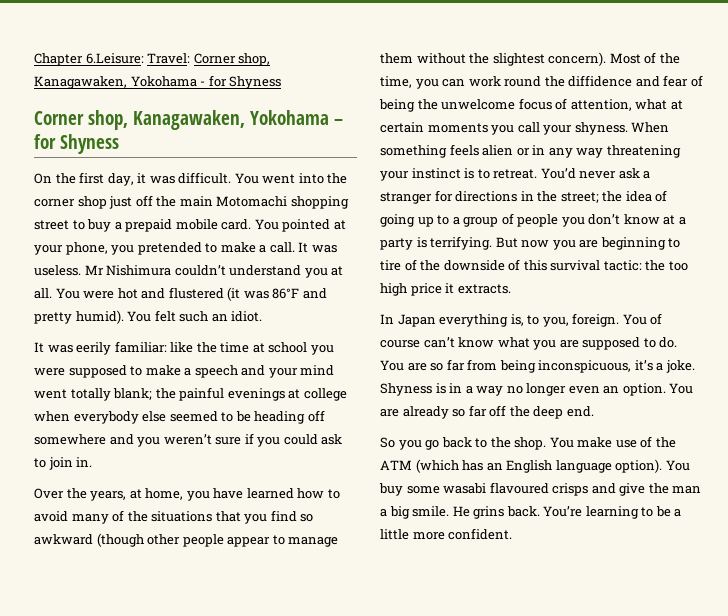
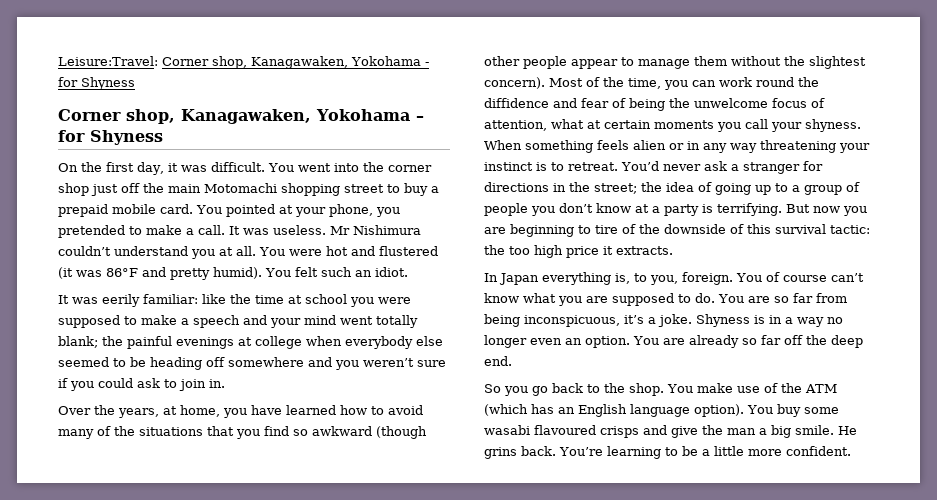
- Chapter 6.Leisure: Travel: Corner shop, Kanagawaken, Yokohama - for Shyness
+ Leisure:Travel: Corner shop, Kanagawaken, Yokohama - for Shyness

